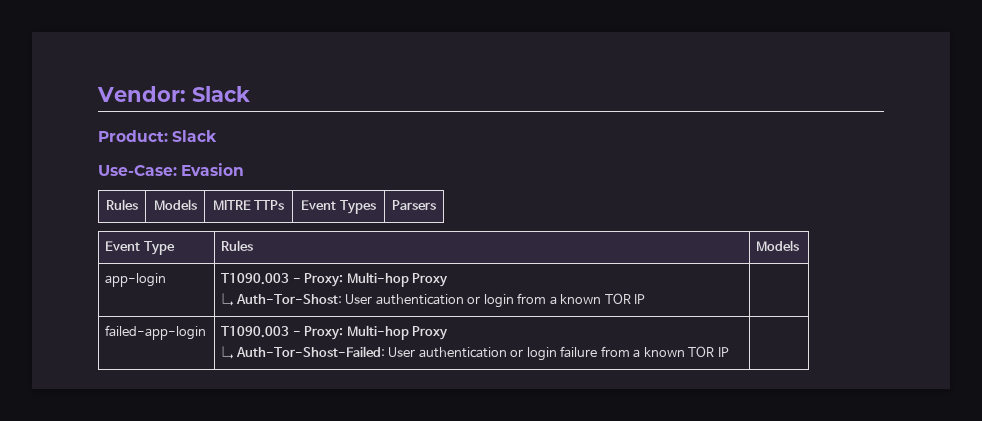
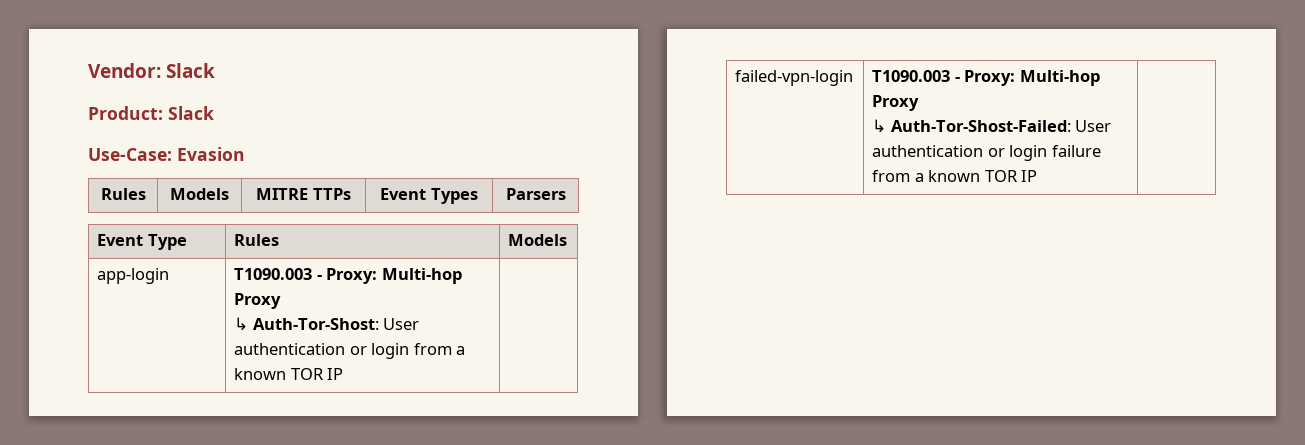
- failed-app-login | T1090.003 - Proxy: Multi-hop Proxy
+ failed-vpn-login | T1090.003 - Proxy: Multi-hop Proxy

